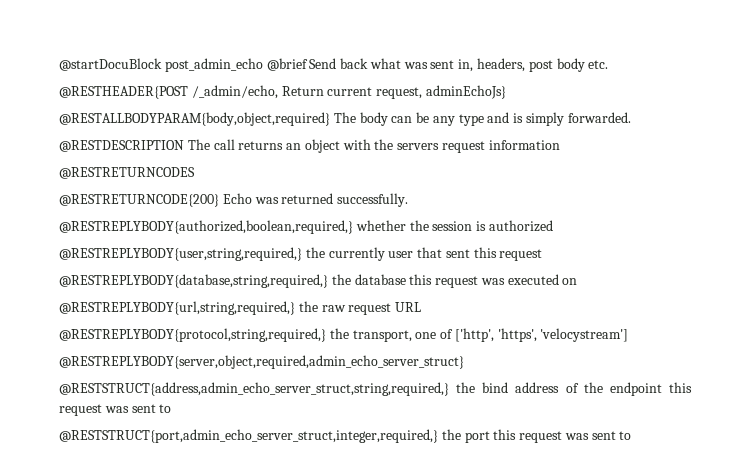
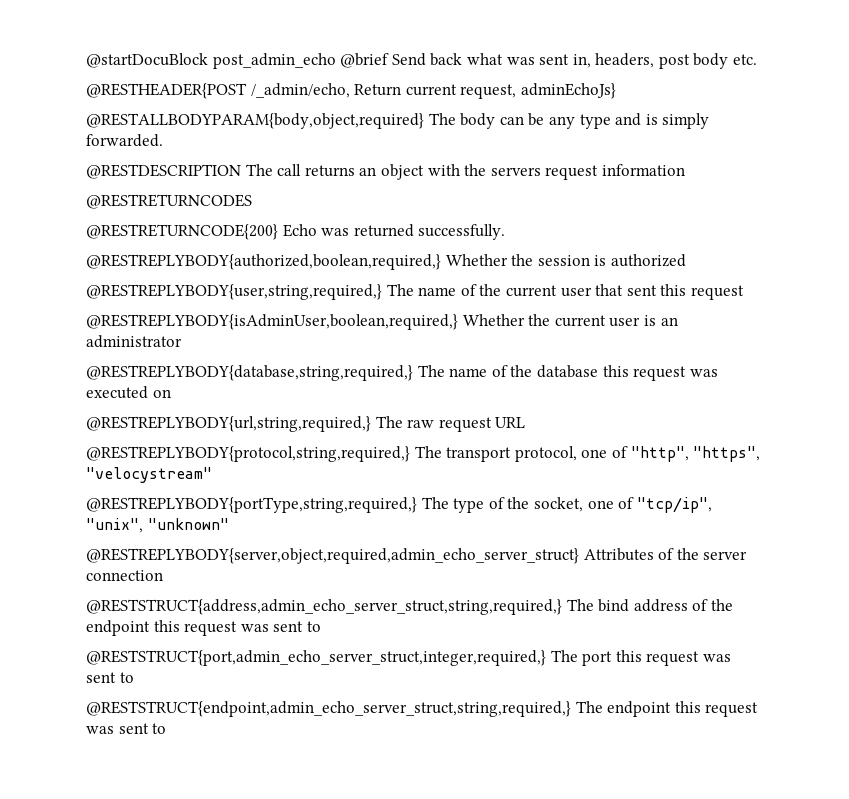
- @RESTREPLYBODY{authorized,boolean,required,} whether the session is authorized
+ @RESTREPLYBODY{authorized,boolean,required,} Whether the session is authorized
- @RESTREPLYBODY{user,string,required,} the currently user that sent this request
+ @RESTREPLYBODY{user,string,required,} The name of the current user that sent this request
- @RESTREPLYBODY{database,string,required,} the database this request was executed on
+ @RESTREPLYBODY{isAdminUser,boolean,required,} Whether the current user is an administrator
+ @RESTREPLYBODY{database,string,required,} The name of the database this request was executed on
- @RESTREPLYBODY{url,string,required,} the raw request URL
+ @RESTREPLYBODY{url,string,required,} The raw request URL
- @RESTREPLYBODY{protocol,string,required,} the transport, one of ['http', 'https', 'velocystream']
- @RESTREPLYBODY{server,object,required,admin_echo_server_struct}
+ @RESTREPLYBODY{protocol,string,required,} The transport protocol, one of "http", "https", "velocystream"
+ @RESTREPLYBODY{portType,string,required,} The type of the socket, one of "tcp/ip", "unix", "unknown"
+ @RESTREPLYBODY{server,object,required,admin_echo_server_struct} Attributes of the server connection
- @RESTSTRUCT{address,admin_echo_server_struct,string,required,} the bind address of the endpoint this request was sent to
+ @RESTSTRUCT{address,admin_echo_server_struct,string,required,} The bind address of the endpoint this request was sent to
- @RESTSTRUCT{port,admin_echo_server_struct,integer,required,} the port this request was sent to
+ @RESTSTRUCT{port,admin_echo_server_struct,integer,required,} The port this request was sent to
+ @RESTSTRUCT{endpoint,admin_echo_server_struct,string,required,} The endpoint this request was sent to

